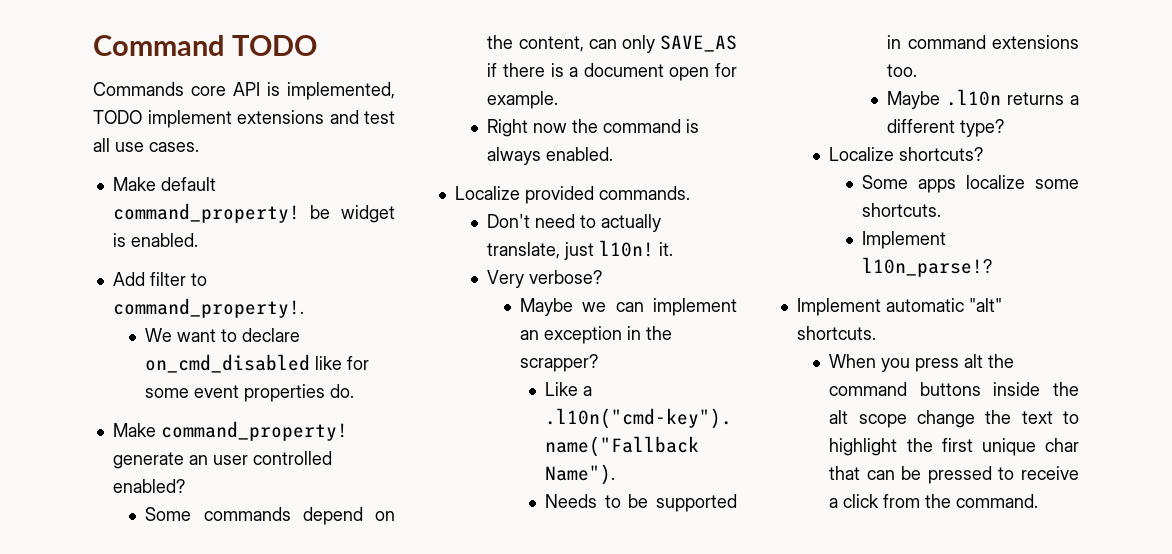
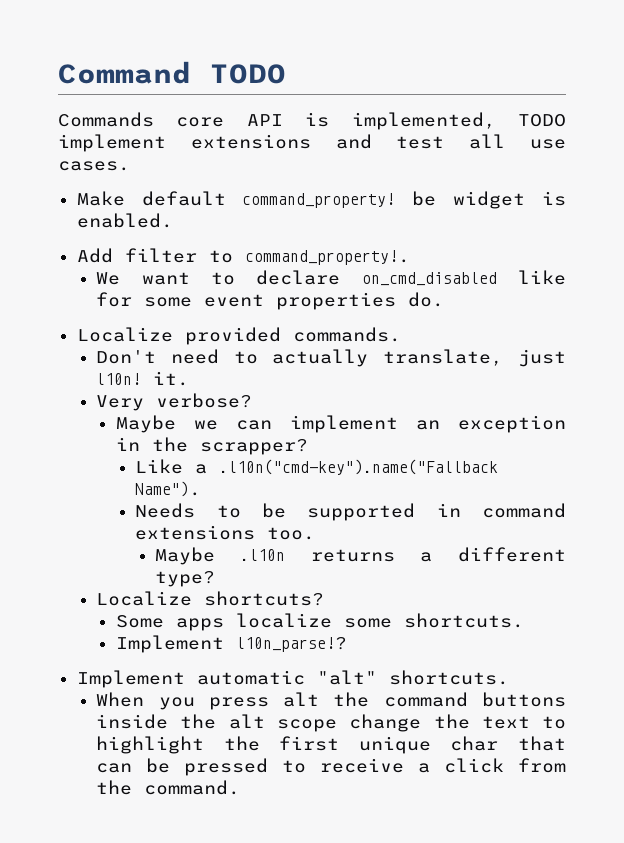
- Make command_property! generate an user controlled enabled?
- Some commands depend on the content, can only SAVE_AS if there is a document open for example.
- Right now the command is always enabled.

